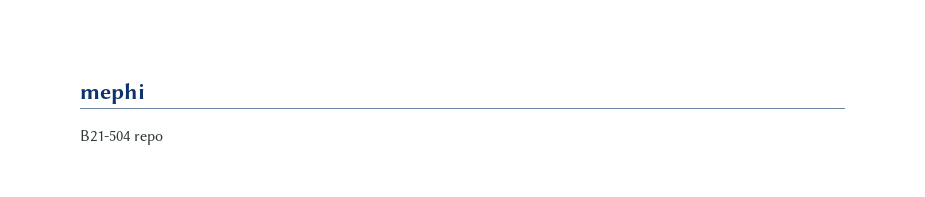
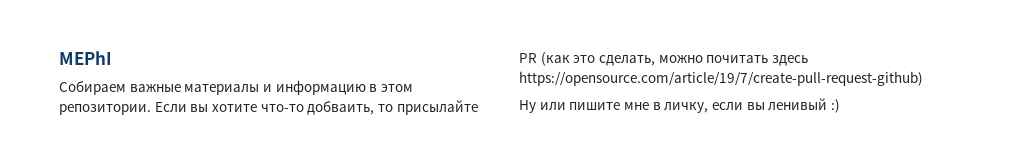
- mephi
- B21-504 repo
+ MEPhI
+ Собираем важные материалы и информацию в этом репозитории. Если вы хотите что-то добваить, то присылайте PR (как это сделать, можно почитать здесь https://opensource.com/article/19/7/create-pull-request-github)
+ Ну или пишите мне в личку, если вы ленивый :)

